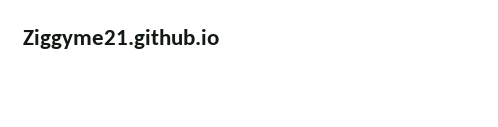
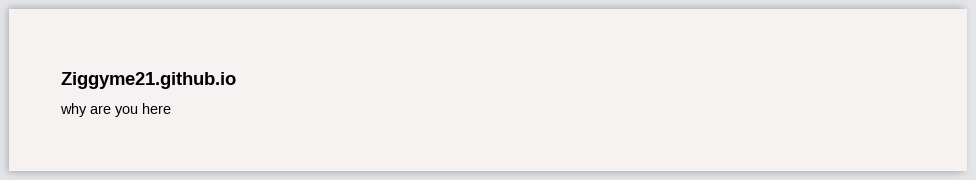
+ why are you here

